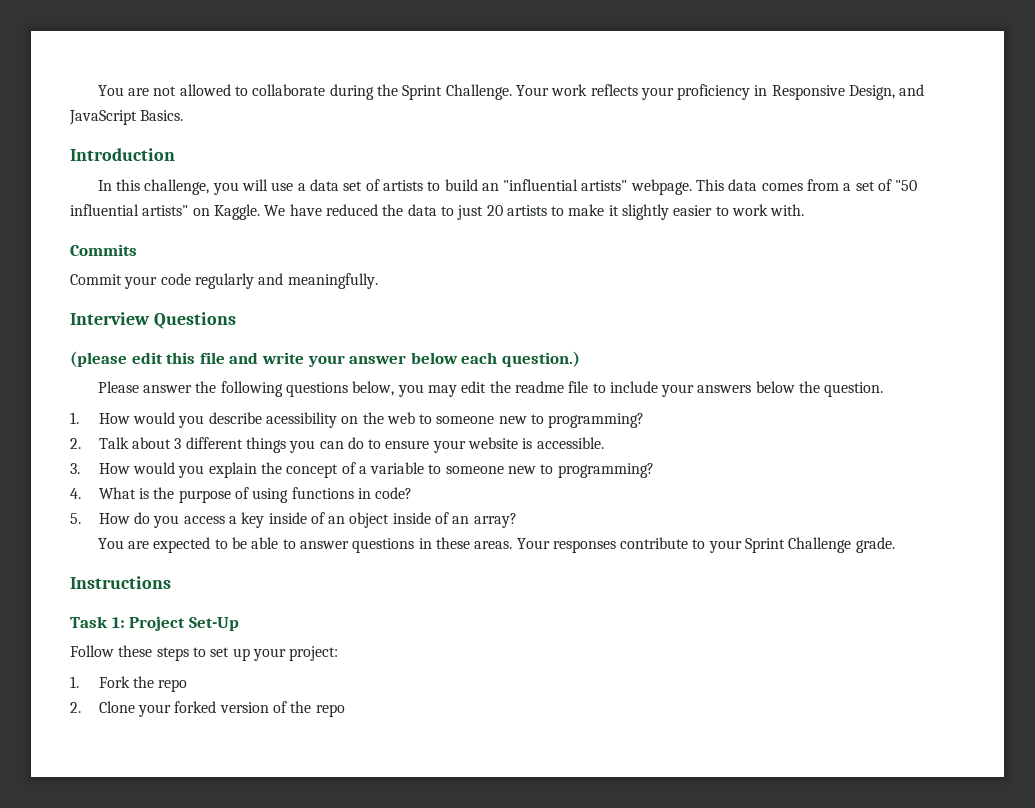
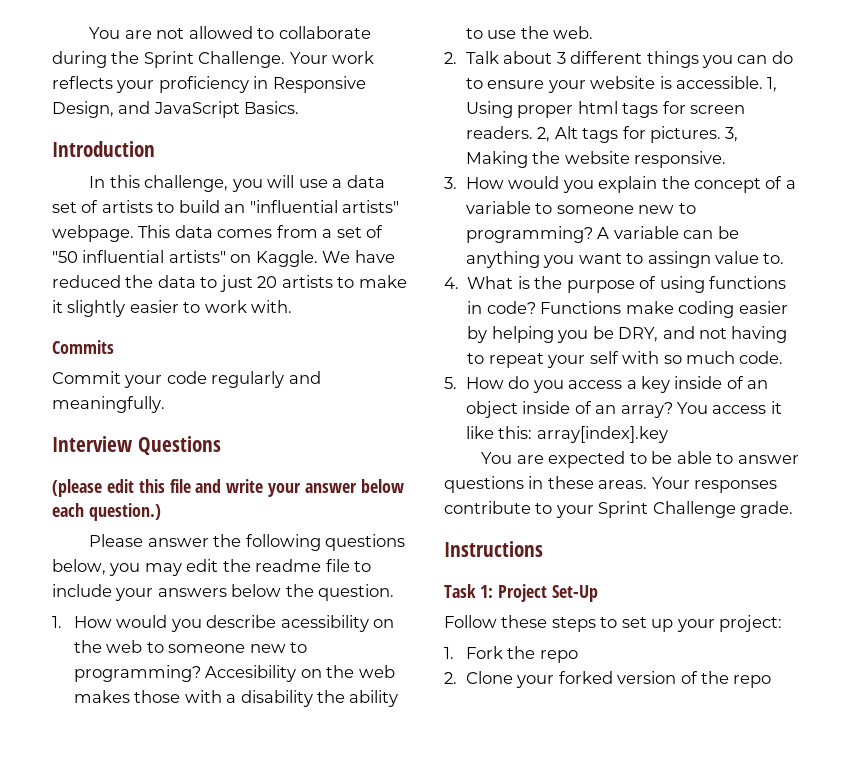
+ Accesibility on the web makes those with a disability the ability to use the web.
+ 1, Using proper html tags for screen readers. 2, Alt tags for pictures. 3, Making the website responsive.
+ A variable can be anything you want to assingn value to.
+ Functions make coding easier by helping you be DRY, and not having to repeat your self with so much code.
+ You access it like this: array[index].key

